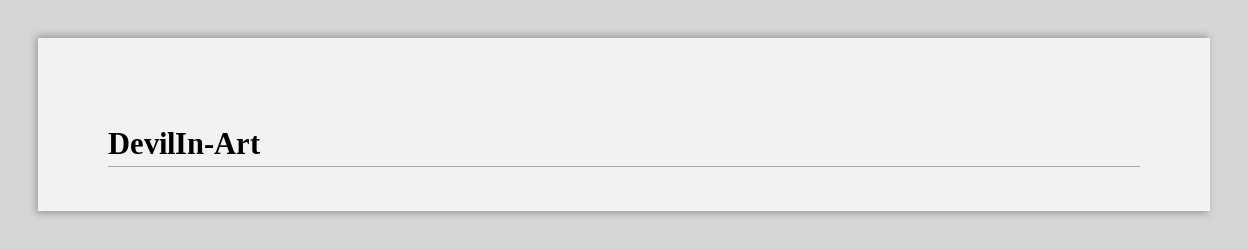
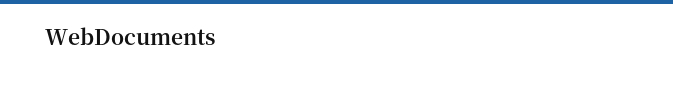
- DevilIn-Art
+ WebDocuments

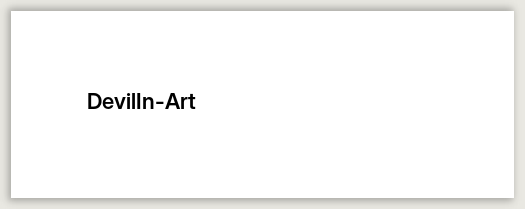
- WebDocuments
+ DevilIn-Art

